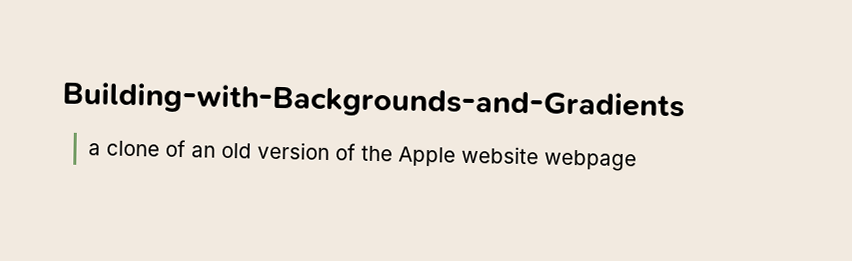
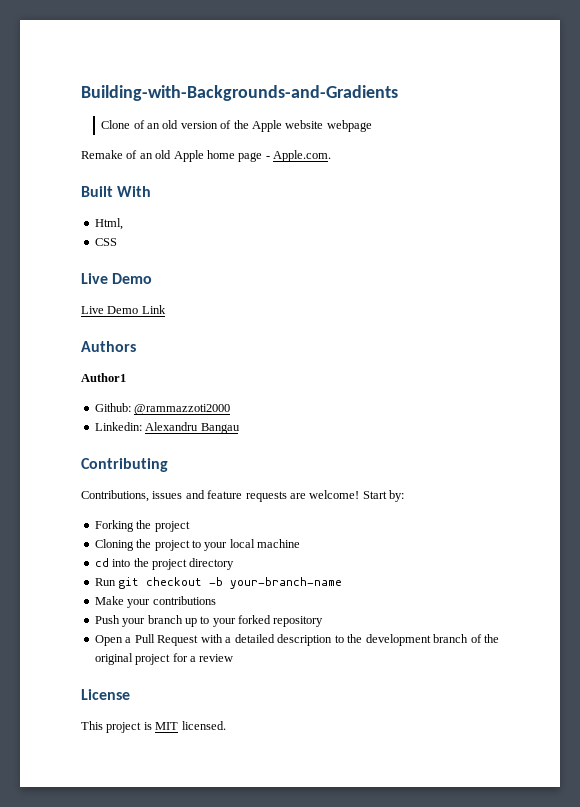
- a clone of an old version of the Apple website webpage
+ Clone of an old version of the Apple website webpage
+ Remake of an old Apple home page - Apple.com.
+ Built With
+ Html,
+ CSS
+ Live Demo
+ Live Demo Link
+ Authors
+ Author1
+ Github: @rammazzoti2000
+ Linkedin: Alexandru Bangau
+ Contributing
+ Contributions, issues and feature requests are welcome! Start by:
+ Forking the project
+ Cloning the project to your local machine
+ cd into the project directory
+ Run git checkout -b your-branch-name
+ Make your contributions
+ Push your branch up to your forked repository
+ Open a Pull Request with a detailed description to the development branch of the original project for a review
+ License
+ This project is MIT licensed.

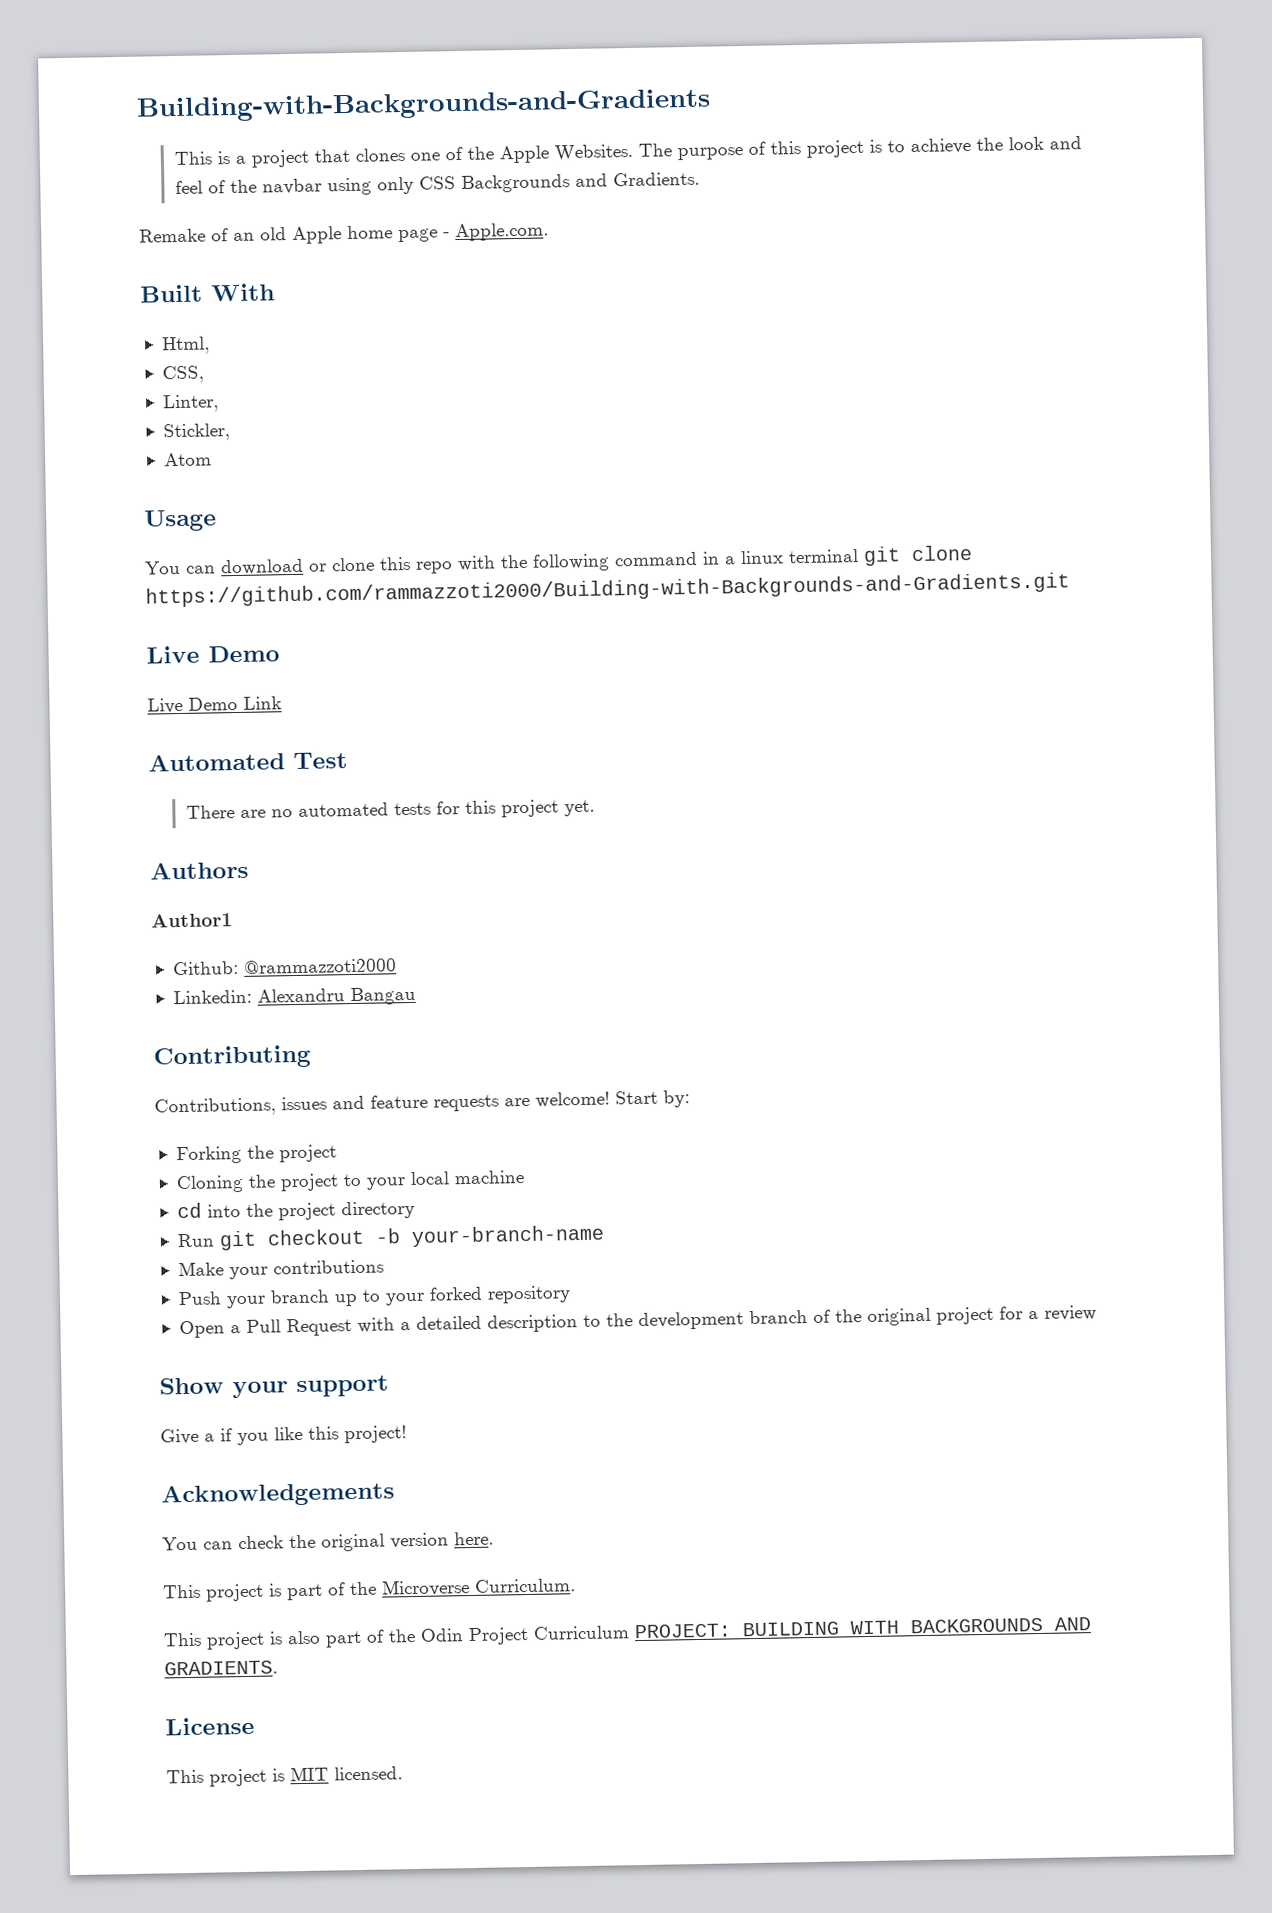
- Clone of an old version of the Apple website webpage
+ This is a project that clones one of the Apple Websites. The purpose of this project is to achieve the look and feel of the navbar using only CSS Backgrounds and Gradients.
- CSS
+ CSS,
+ Linter,
+ Stickler,
+ Atom
+ Usage
+ You can download or clone this repo with the following command in a linux terminal git clone https://github.com/rammazzoti2000/Building-with-Backgrounds-and-Gradients.git
+ Automated Test
+ There are no automated tests for this project yet.
+ Show your support
+ Give a if you like this project!
+ Acknowledgements
+ You can check the original version here.
+ This project is part of the Microverse Curriculum.
+ This project is also part of the Odin Project Curriculum PROJECT: BUILDING WITH BACKGROUNDS AND GRADIENTS.

